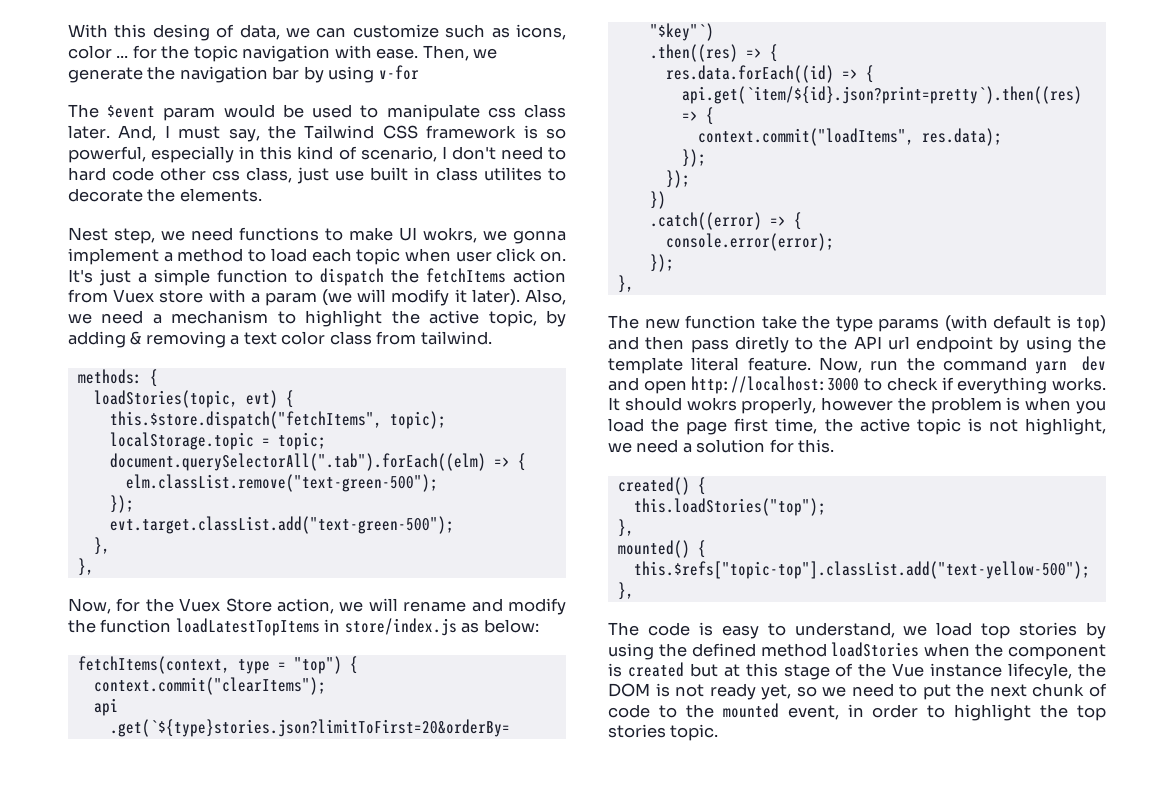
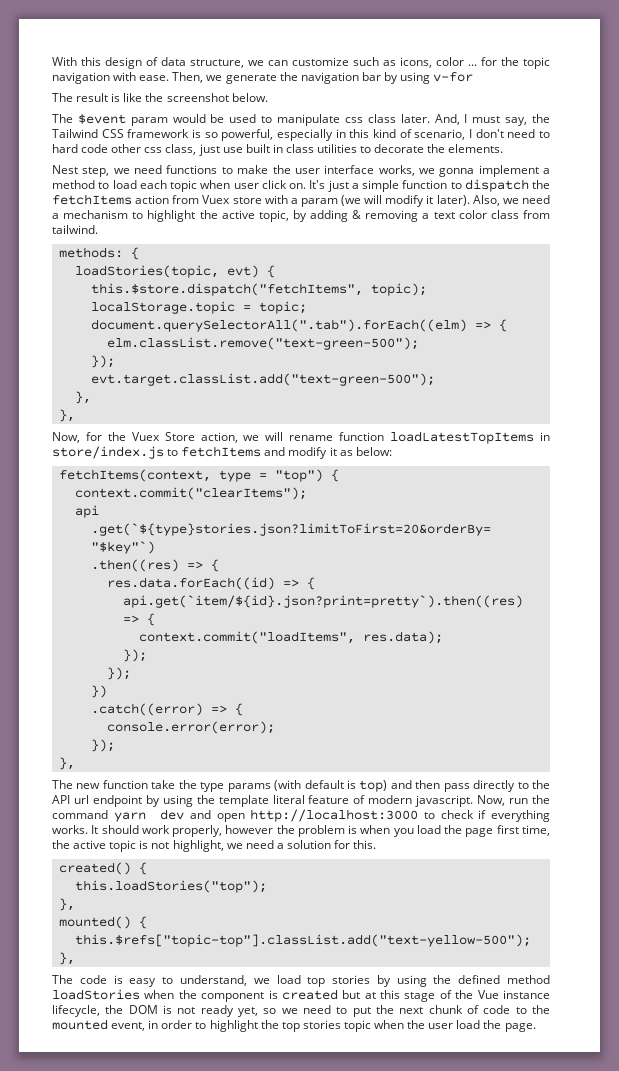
- With this desing of data, we can customize such as icons, color ... for the topic navigation with ease.
+ With this design of data structure, we can customize such as icons, color ... for the topic navigation with ease.
+ The result is like the screenshot below.
- And, I must say, the Tailwind CSS framework is so powerful, especially in this kind of scenario, I don't need to hard code other css class, just use built in class utilites to decorate the elements.
+ And, I must say, the Tailwind CSS framework is so powerful, especially in this kind of scenario, I don't need to hard code other css class, just use built in class utilities to decorate the elements.
- Nest step, we need functions to make UI wokrs, we gonna implement a method to load each topic when user click on.
+ Nest step, we need functions to make the user interface works, we gonna implement a method to load each topic when user click on.
- Now, for the Vuex Store action, we will rename and modify the function loadLatestTopItems in store/index.js as below:
+ Now, for the Vuex Store action, we will rename function loadLatestTopItems in store/index.js to fetchItems and modify it as below:
- The new function take the type params (with default is top) and then pass diretly to the API url endpoint by using the template literal feature.
+ The new function take the type params (with default is top) and then pass directly to the API url endpoint by using the template literal feature of modern javascript.
- It should wokrs properly, however the problem is when you load the page first time, the active topic is not highlight, we need a solution for this.
+ It should work properly, however the problem is when you load the page first time, the active topic is not highlight, we need a solution for this.
- The code is easy to understand, we load top stories by using the defined method loadStories when the component is created but at this stage of the Vue instance lifecyle, the DOM is not ready yet, so we need to put the next chunk of code to the mounted event, in order to highlight the top stories topic.
+ The code is easy to understand, we load top stories by using the defined method loadStories when the component is created but at this stage of the Vue instance lifecycle, the DOM is not ready yet, so we need to put the next chunk of code to the mounted event, in order to highlight the top stories topic when the user load the page.

